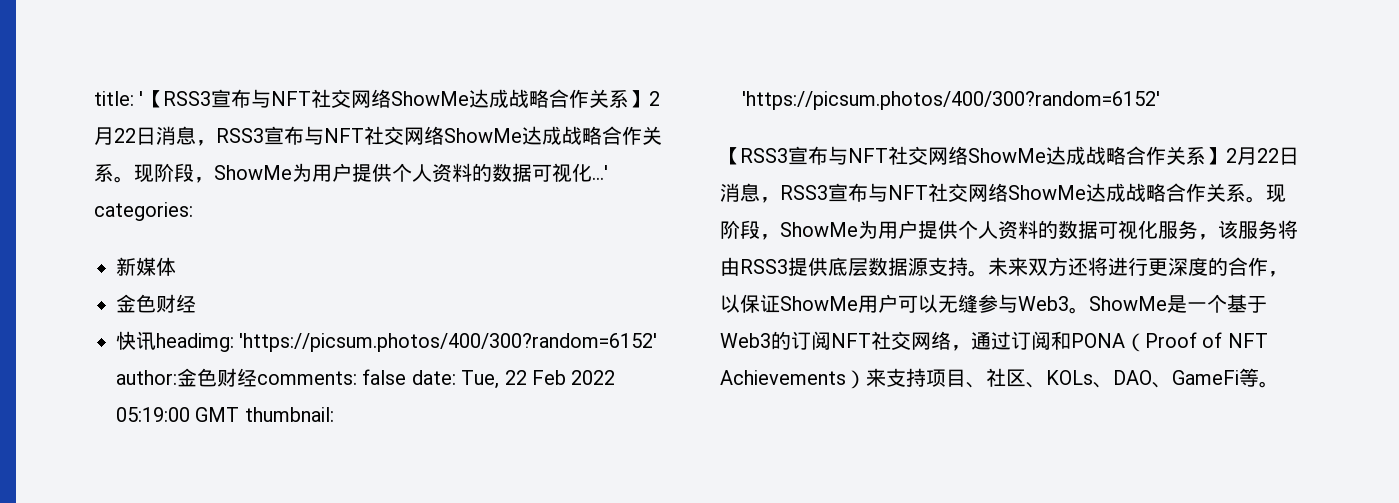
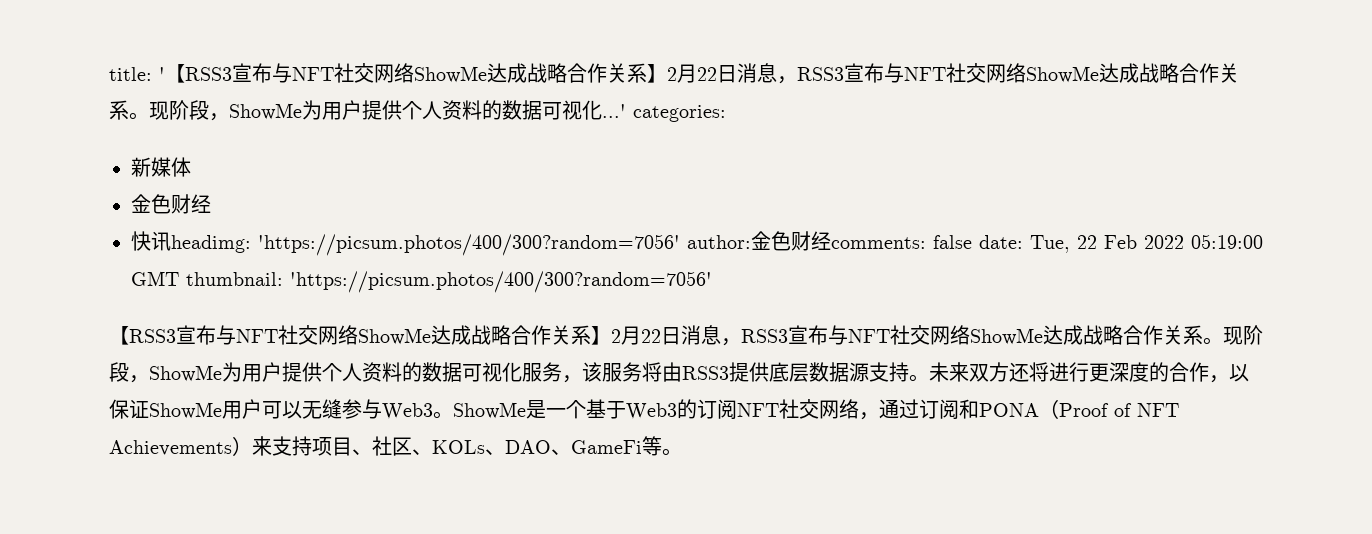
- 快讯headimg: 'https://picsum.photos/400/300?random=6152' author:金色财经comments: false date: Tue, 22 Feb 2022 05:19:00 GMT thumbnail: 'https://picsum.photos/400/300?random=6152'
+ 快讯headimg: 'https://picsum.photos/400/300?random=7056' author:金色财经comments: false date: Tue, 22 Feb 2022 05:19:00 GMT thumbnail: 'https://picsum.photos/400/300?random=7056'

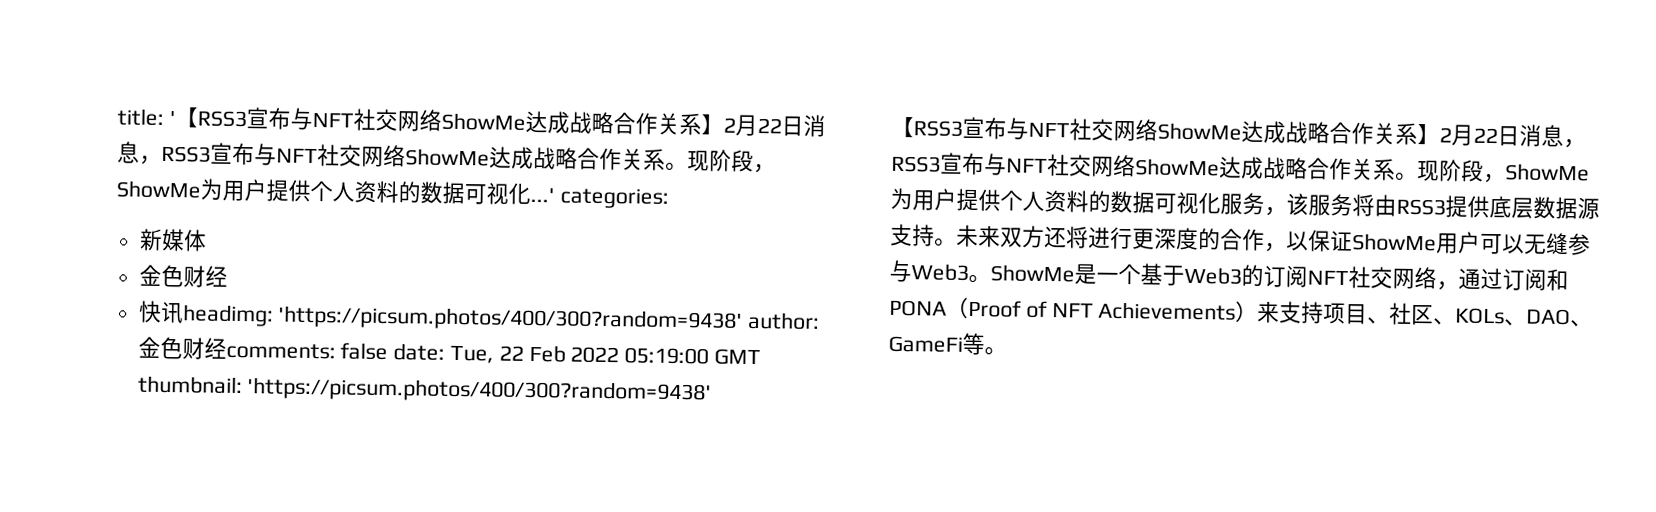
- 快讯headimg: 'https://picsum.photos/400/300?random=7056' author:金色财经comments: false date: Tue, 22 Feb 2022 05:19:00 GMT thumbnail: 'https://picsum.photos/400/300?random=7056'
+ 快讯headimg: 'https://picsum.photos/400/300?random=9438' author:金色财经comments: false date: Tue, 22 Feb 2022 05:19:00 GMT thumbnail: 'https://picsum.photos/400/300?random=9438'

